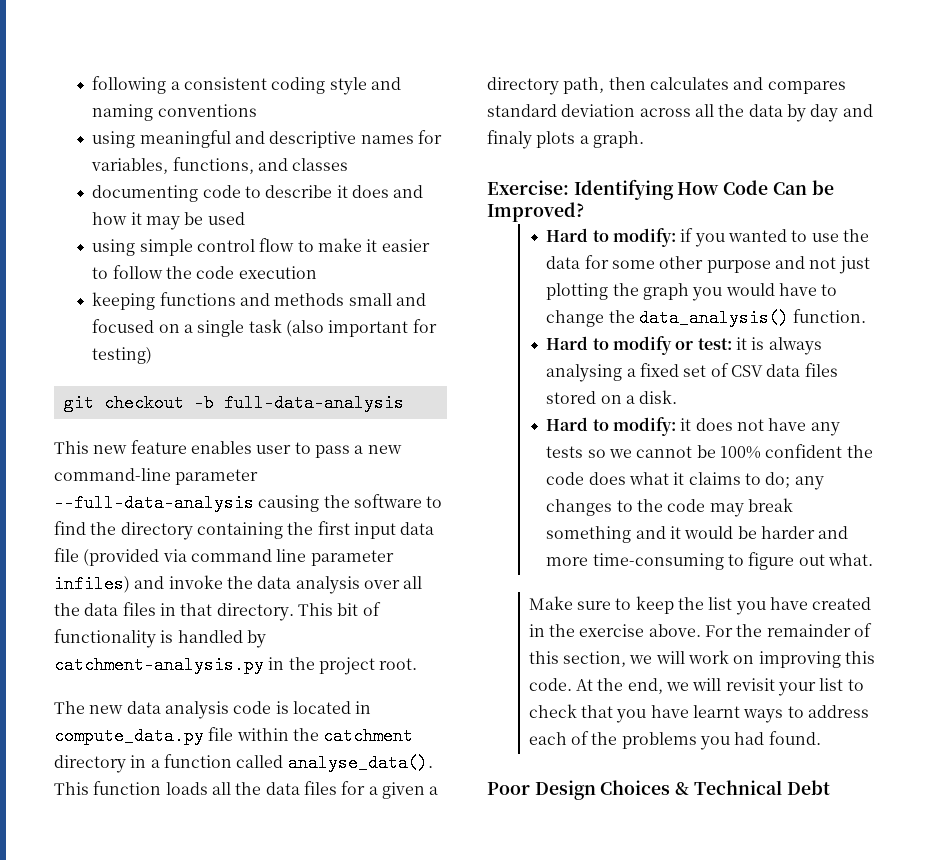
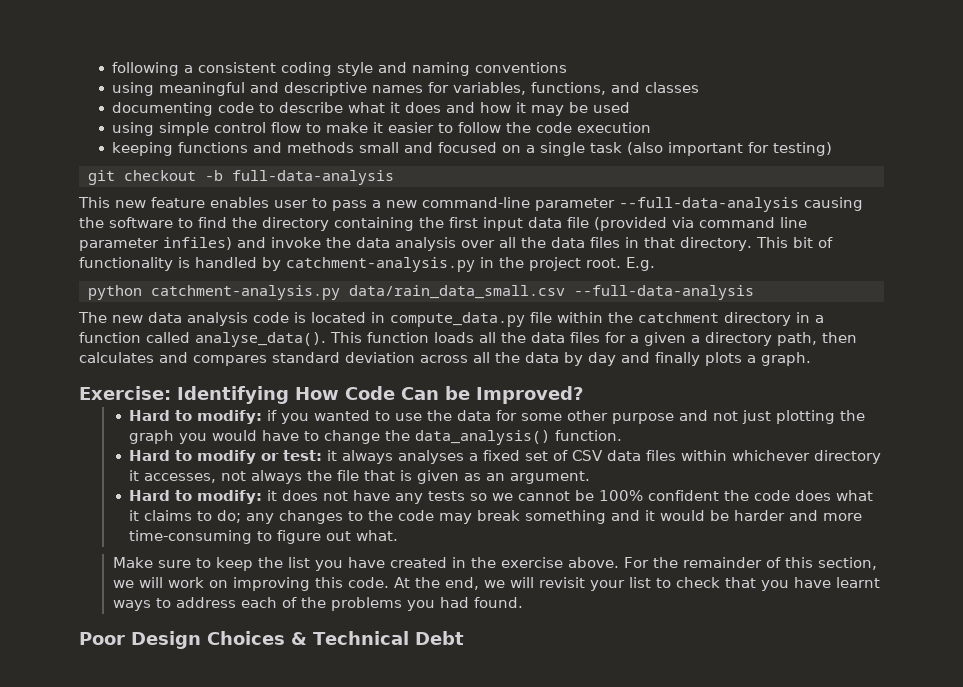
- documenting code to describe it does and how it may be used
+ documenting code to describe what it does and how it may be used
+ E.g.
+ python catchment-analysis.py data/rain_data_small.csv --full-data-analysis
- This function loads all the data files for a given a directory path, then calculates and compares standard deviation across all the data by day and finaly plots a graph.
+ This function loads all the data files for a given a directory path, then calculates and compares standard deviation across all the data by day and finally plots a graph.
- Hard to modify or test: it is always analysing a fixed set of CSV data files stored on a disk.
+ Hard to modify or test: it always analyses a fixed set of CSV data files within whichever directory it accesses, not always the file that is given as an argument.

